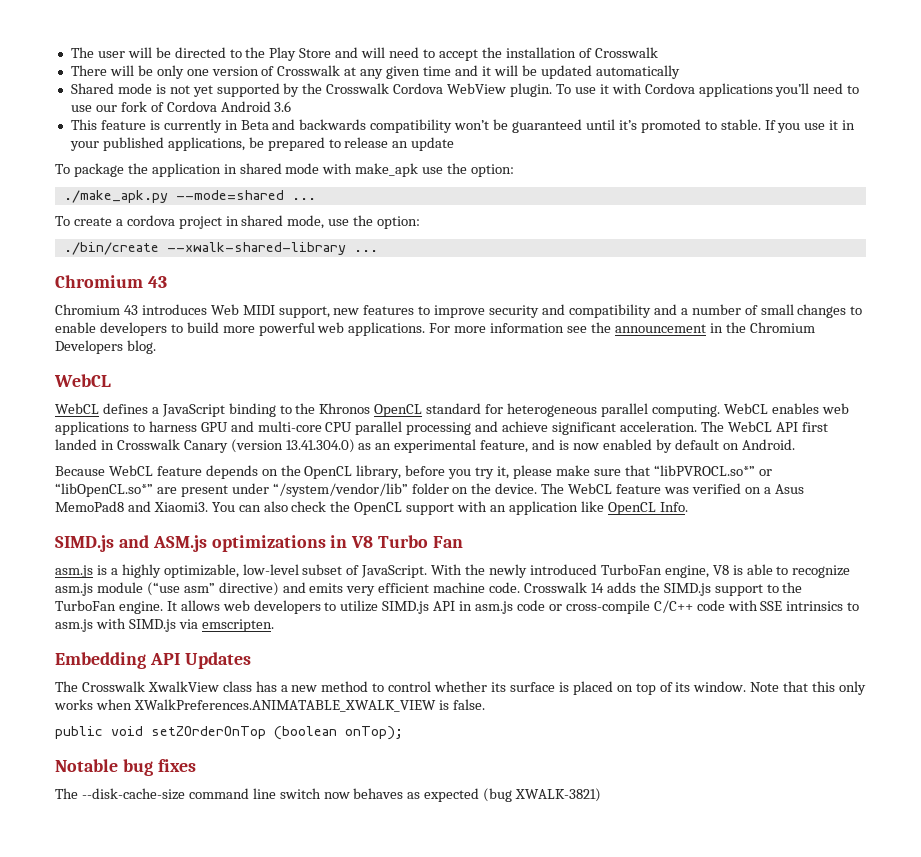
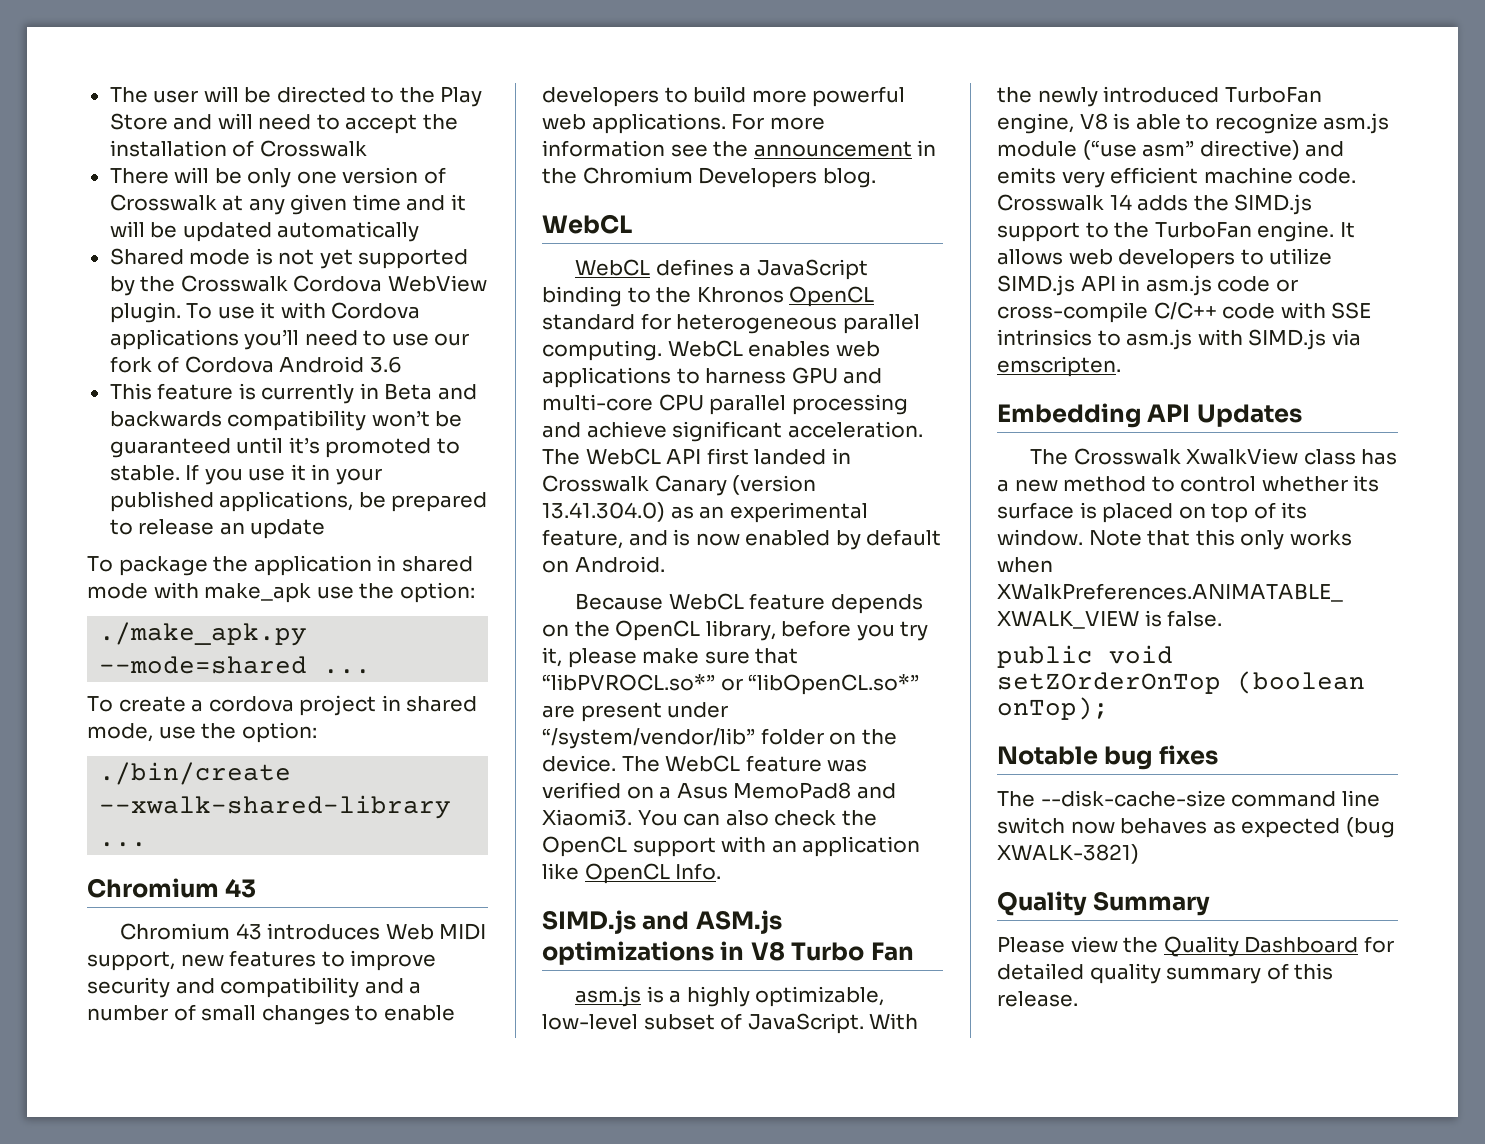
+ Quality Summary
+ Please view the Quality Dashboard for detailed quality summary of this release.

